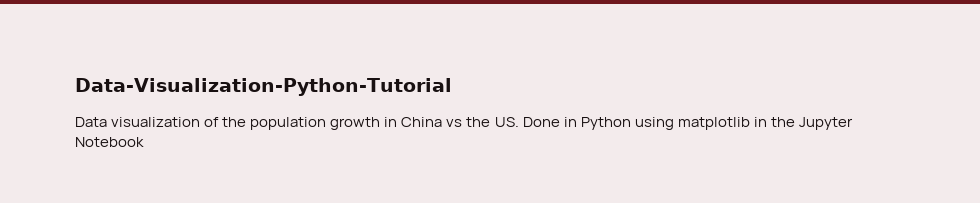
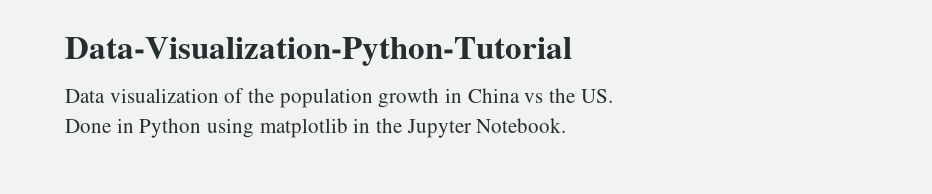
- Data visualization of the population growth in China vs the US. Done in Python using matplotlib in the Jupyter Notebook
+ Data visualization of the population growth in China vs the US.
+ Done in Python using matplotlib in the Jupyter Notebook.

